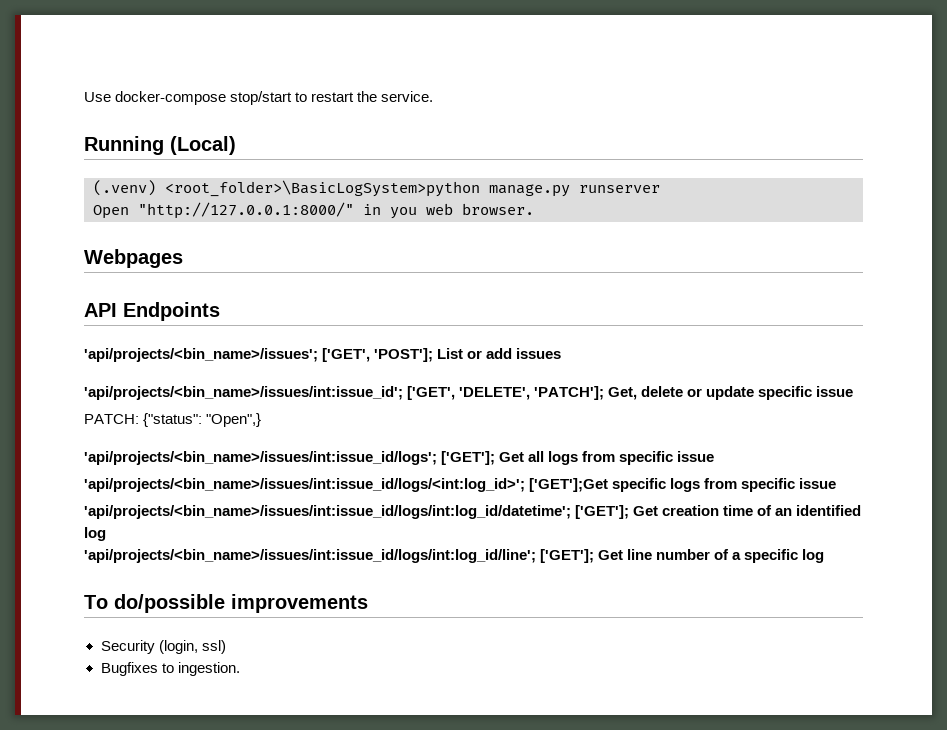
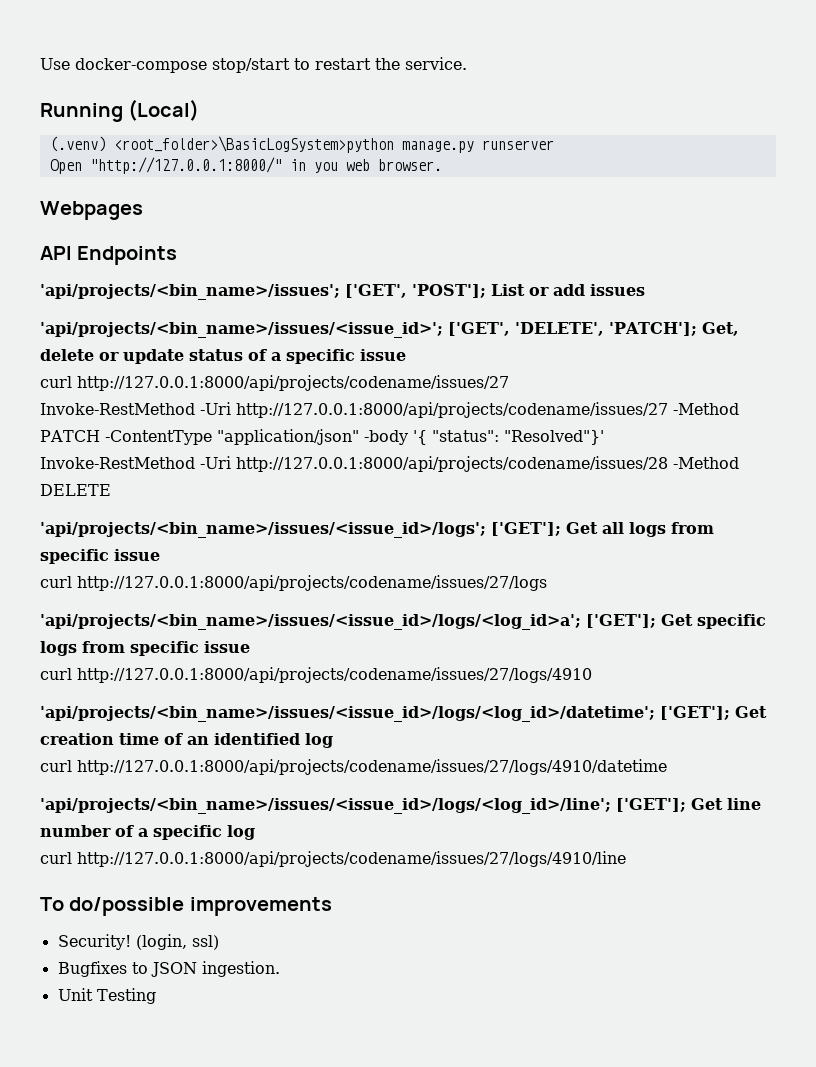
- 'api/projects/<bin_name>/issues/int:issue_id'; ['GET', 'DELETE', 'PATCH']; Get, delete or update specific issue
- PATCH: {"status": "Open",}
- 'api/projects/<bin_name>/issues/int:issue_id/logs'; ['GET']; Get all logs from specific issue
+ 'api/projects/<bin_name>/issues/<issue_id>'; ['GET', 'DELETE', 'PATCH']; Get, delete or update status of a specific issue
+ curl http://127.0.0.1:8000/api/projects/codename/issues/27
+ Invoke-RestMethod -Uri http://127.0.0.1:8000/api/projects/codename/issues/27 -Method PATCH -ContentType "application/json" -body '{ "status": "Resolved"}'
+ Invoke-RestMethod -Uri http://127.0.0.1:8000/api/projects/codename/issues/28 -Method DELETE
+ 'api/projects/<bin_name>/issues/<issue_id>/logs'; ['GET']; Get all logs from specific issue
- 'api/projects/<bin_name>/issues/int:issue_id/logs/<int:log_id>'; ['GET'];Get specific logs from specific issue
+ curl http://127.0.0.1:8000/api/projects/codename/issues/27/logs
+ 'api/projects/<bin_name>/issues/<issue_id>/logs/<log_id>a'; ['GET']; Get specific logs from specific issue
- 'api/projects/<bin_name>/issues/int:issue_id/logs/int:log_id/datetime'; ['GET']; Get creation time of an identified log
+ curl http://127.0.0.1:8000/api/projects/codename/issues/27/logs/4910
+ 'api/projects/<bin_name>/issues/<issue_id>/logs/<log_id>/datetime'; ['GET']; Get creation time of an identified log
- 'api/projects/<bin_name>/issues/int:issue_id/logs/int:log_id/line'; ['GET']; Get line number of a specific log
+ curl http://127.0.0.1:8000/api/projects/codename/issues/27/logs/4910/datetime
+ 'api/projects/<bin_name>/issues/<issue_id>/logs/<log_id>/line'; ['GET']; Get line number of a specific log
+ curl http://127.0.0.1:8000/api/projects/codename/issues/27/logs/4910/line
- Security (login, ssl)
+ Security! (login, ssl)
- Bugfixes to ingestion.
+ Bugfixes to JSON ingestion.
+ Unit Testing

